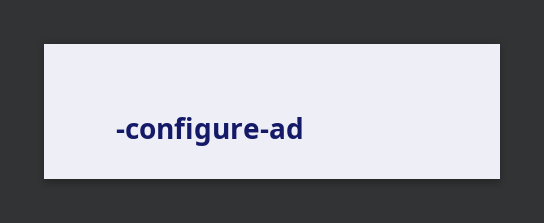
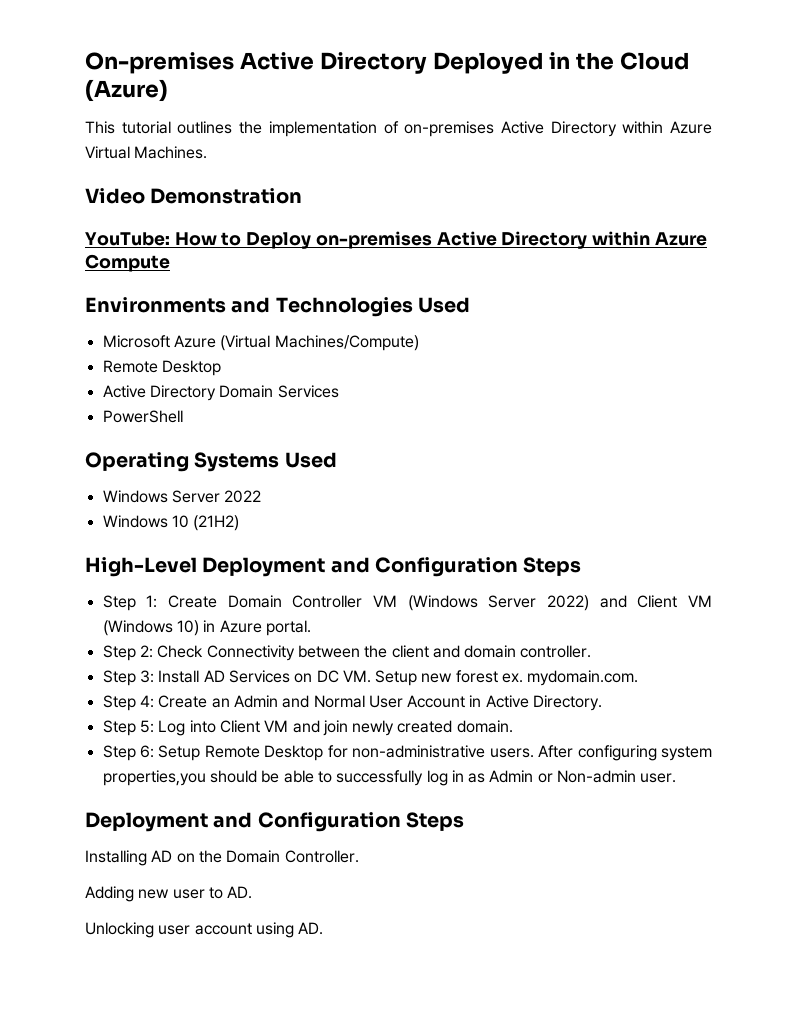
- -configure-ad
+ On-premises Active Directory Deployed in the Cloud (Azure)
+ This tutorial outlines the implementation of on-premises Active Directory within Azure Virtual Machines.
+ Video Demonstration
+ YouTube: How to Deploy on-premises Active Directory within Azure Compute
+ Environments and Technologies Used
+ Microsoft Azure (Virtual Machines/Compute)
+ Remote Desktop
+ Active Directory Domain Services
+ PowerShell
+ Operating Systems Used
+ Windows Server 2022
+ Windows 10 (21H2)
+ High-Level Deployment and Configuration Steps
+ Step 1: Create Domain Controller VM (Windows Server 2022) and Client VM (Windows 10) in Azure portal.
+ Step 2: Check Connectivity between the client and domain controller.
+ Step 3: Install AD Services on DC VM. Setup new forest ex. mydomain.com.
+ Step 4: Create an Admin and Normal User Account in Active Directory.
+ Step 5: Log into Client VM and join newly created domain.
+ Step 6: Setup Remote Desktop for non-administrative users. After configuring system properties,you should be able to successfully log in as Admin or Non-admin user.
+ Deployment and Configuration Steps
+ Installing AD on the Domain Controller.
+ Adding new user to AD.
+ Unlocking user account using AD.

